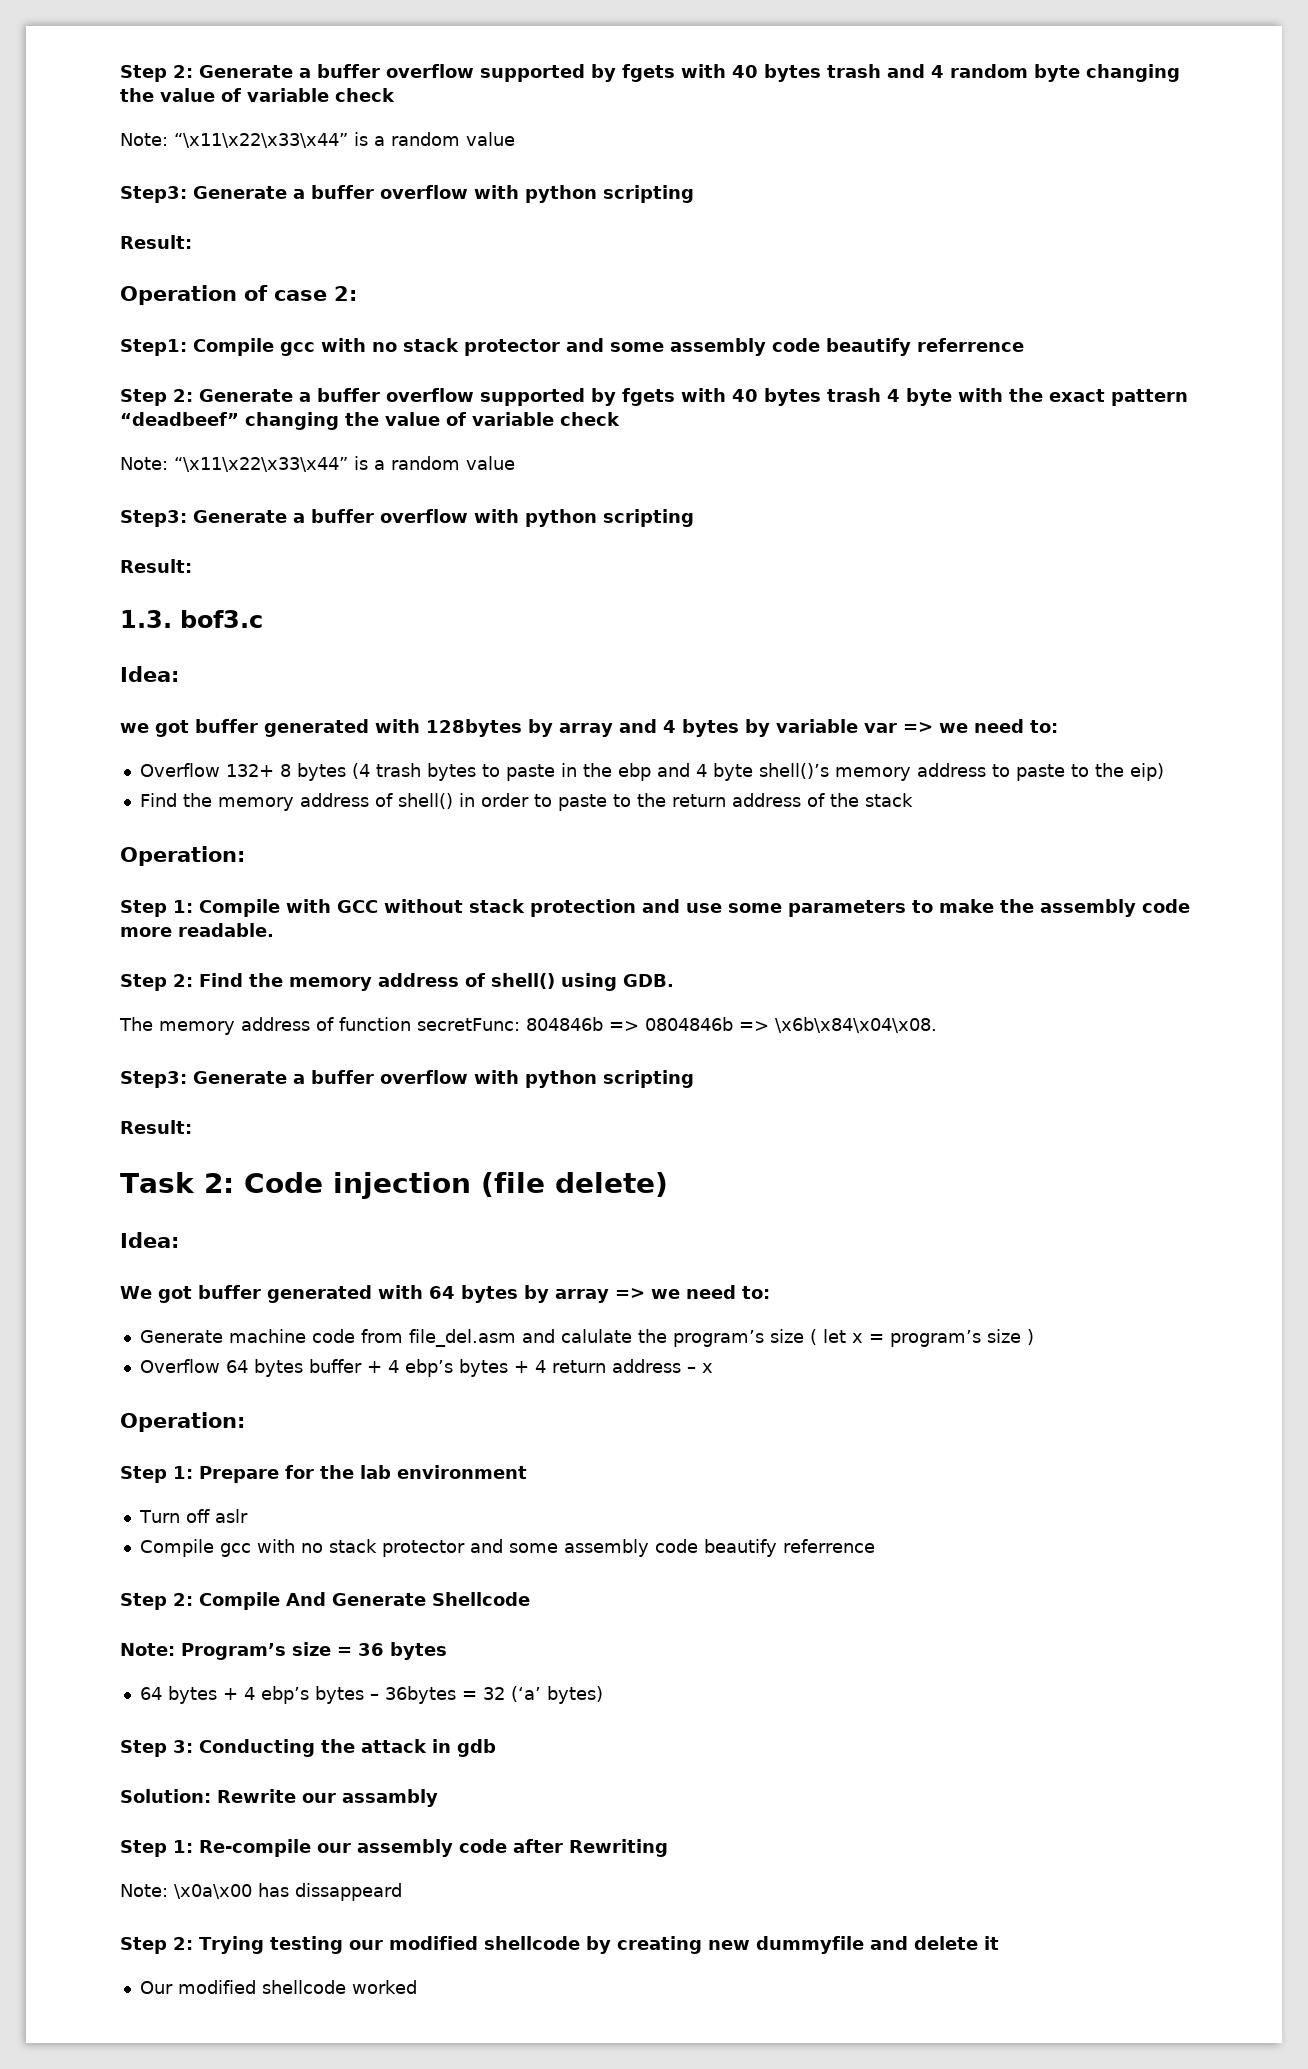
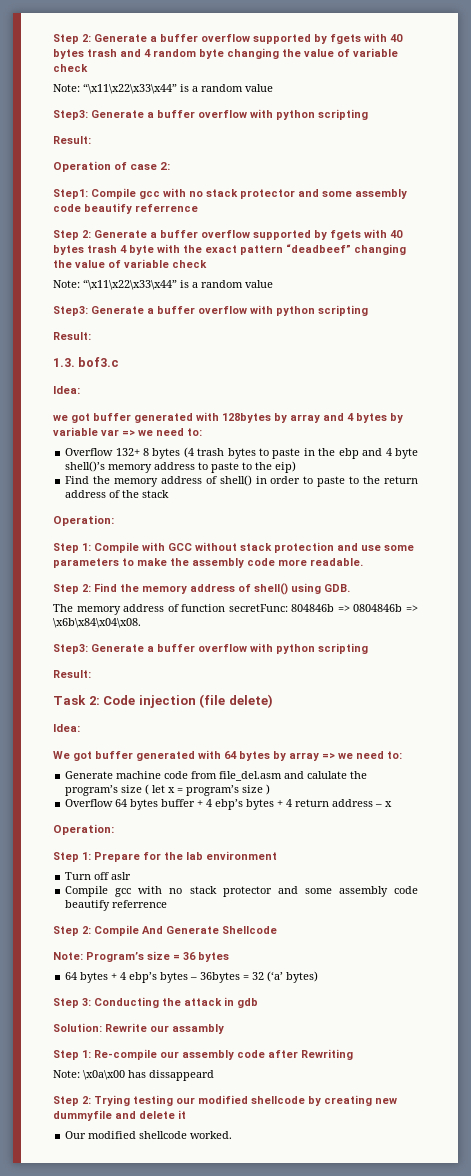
- Our modified shellcode worked
+ Our modified shellcode worked.

